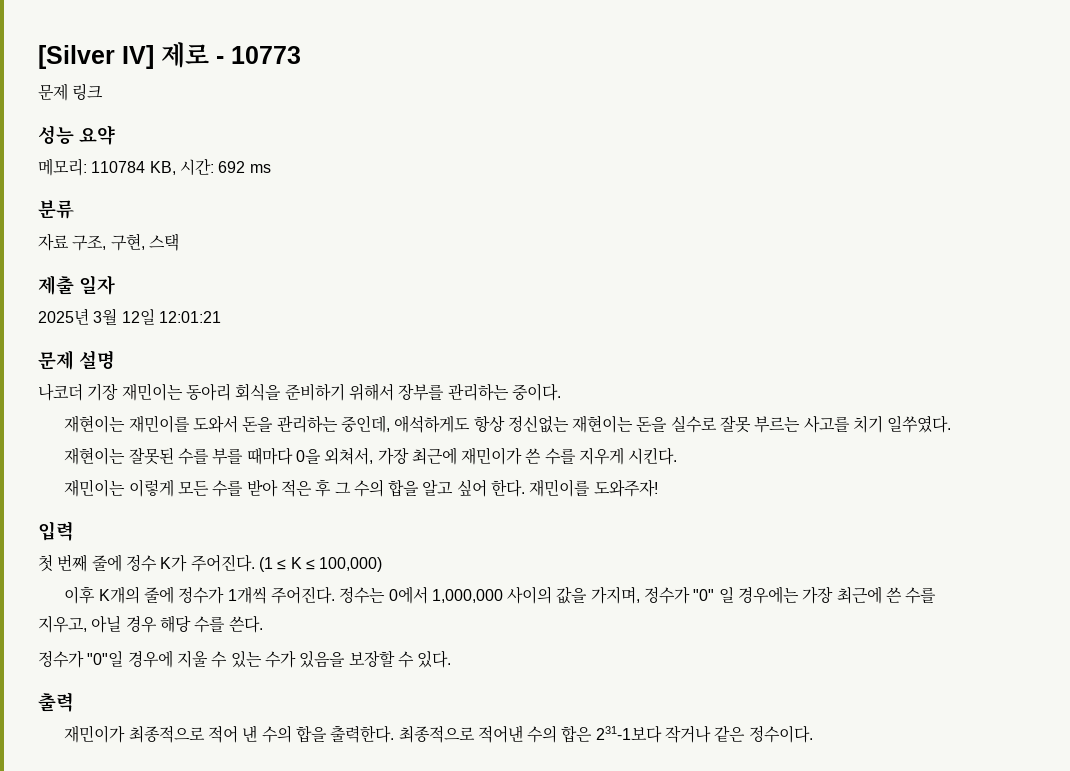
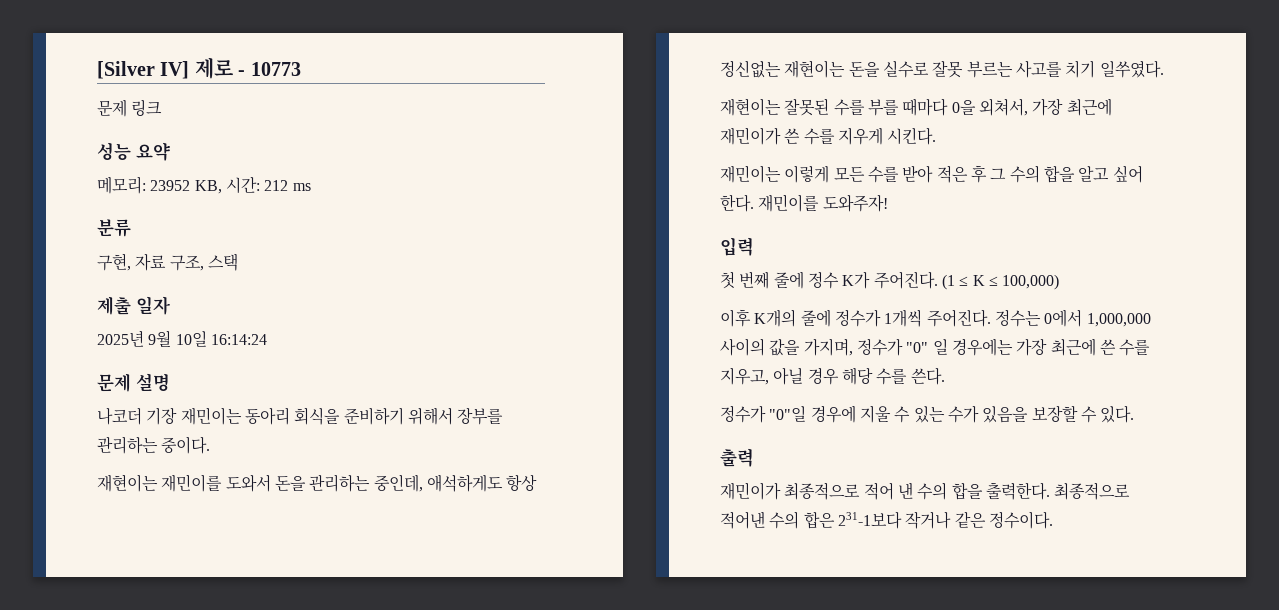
- 메모리: 110784 KB, 시간: 692 ms
+ 메모리: 23952 KB, 시간: 212 ms
- 자료 구조, 구현, 스택
+ 구현, 자료 구조, 스택
- 2025년 3월 12일 12:01:21
+ 2025년 9월 10일 16:14:24

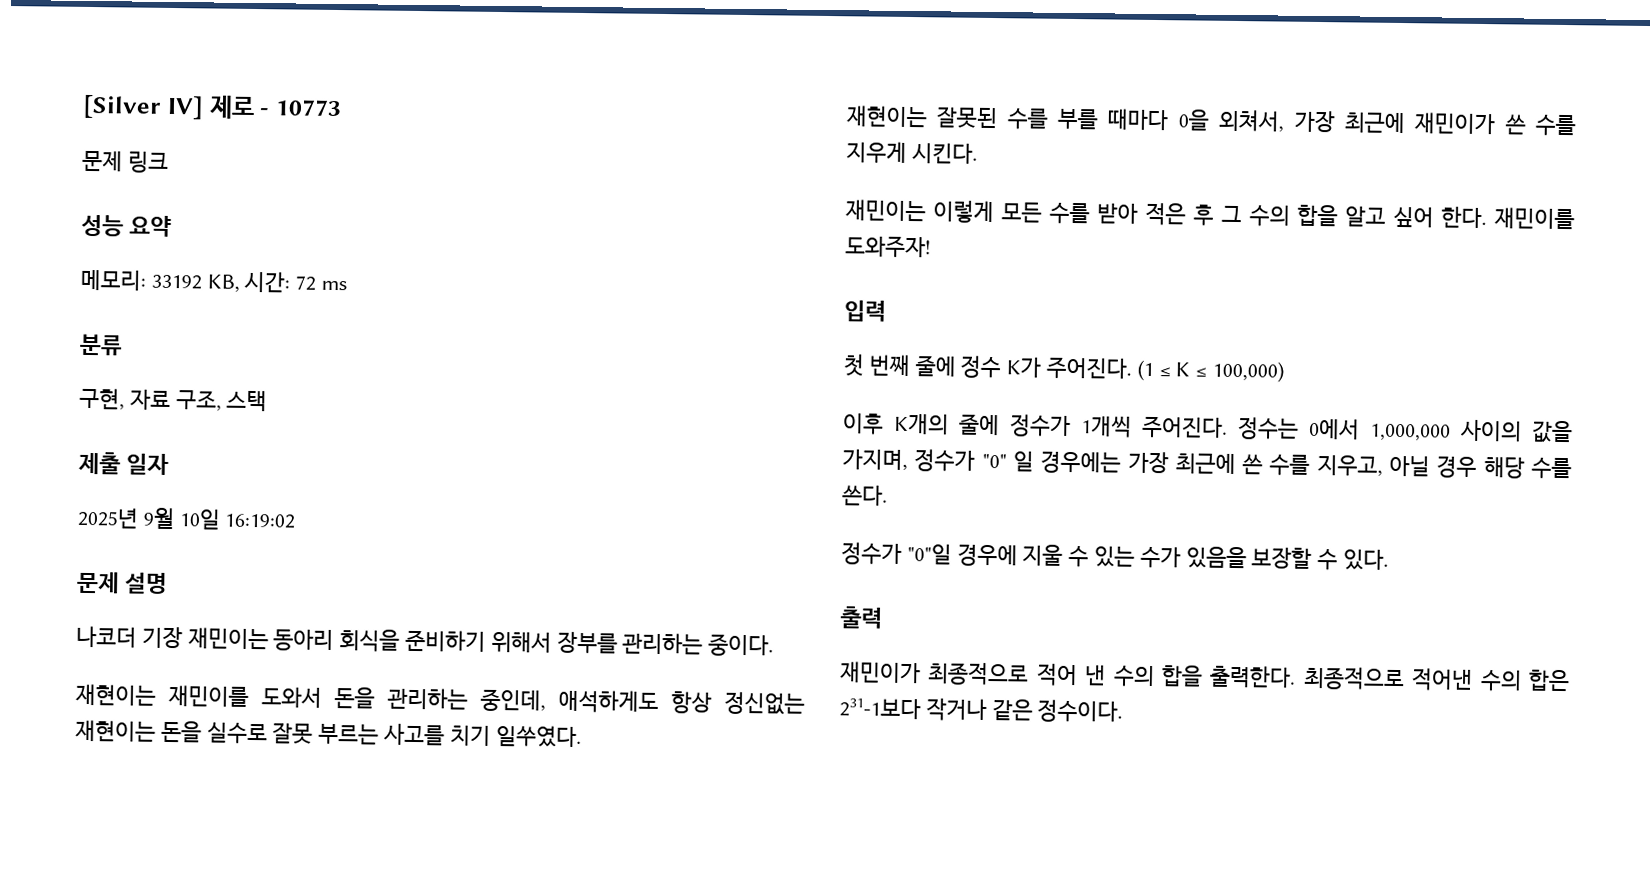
- 메모리: 23952 KB, 시간: 212 ms
+ 메모리: 33192 KB, 시간: 72 ms
- 2025년 9월 10일 16:14:24
+ 2025년 9월 10일 16:19:02

